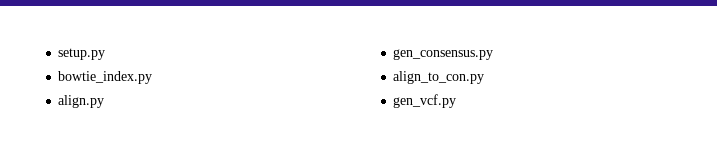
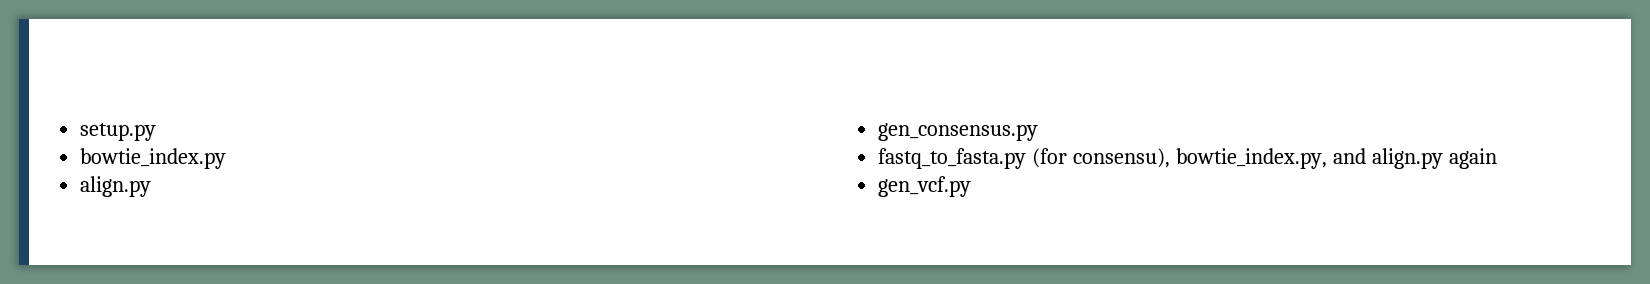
- align_to_con.py
+ fastq_to_fasta.py (for consensu), bowtie_index.py, and align.py again

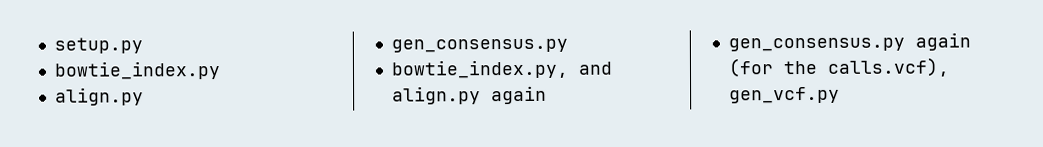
- fastq_to_fasta.py (for consensu), bowtie_index.py, and align.py again
+ bowtie_index.py, and align.py again
- gen_vcf.py
+ gen_consensus.py again (for the calls.vcf), gen_vcf.py

